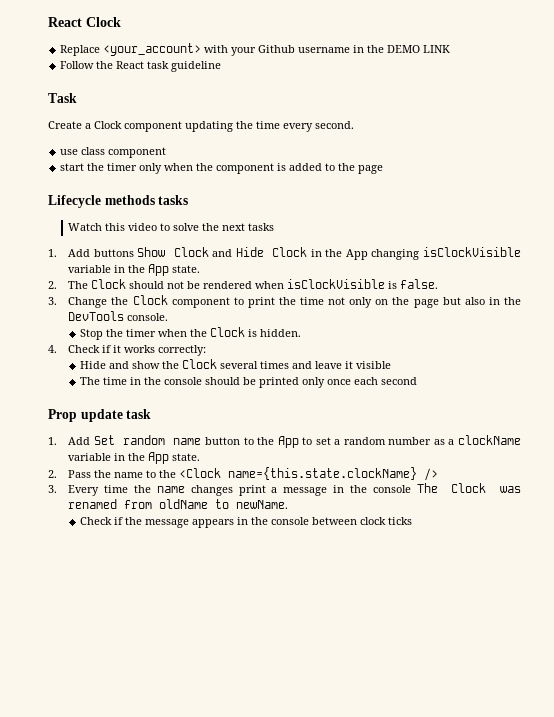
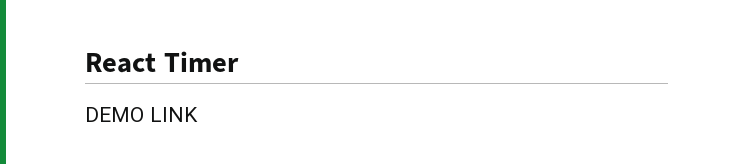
- React Clock
- Replace <your_account> with your Github username in the DEMO LINK
- Follow the React task guideline
- Task
- Create a Clock component updating the time every second.
- use class component
- start the timer only when the component is added to the page
- Lifecycle methods tasks
- Watch this video to solve the next tasks
- 1. Add buttons Show Clock and Hide Clock in the App changing isClockVisible variable in the App state.
- 2. The Clock should not be rendered when isClockVisible is false.
- 3. Change the Clock component to print the time not only on the page but also in the DevTools console.
- Stop the timer when the Clock is hidden.
- 4. Check if it works correctly:
- Hide and show the Clock several times and leave it visible
- The time in the console should be printed only once each second
- Prop update task
- 1. Add Set random name button to the App to set a random number as a clockName variable in the App state.
- 2. Pass the name to the <Clock name={this.state.clockName} />
- 3. Every time the name changes print a message in the console The Clock was renamed from oldName to newName.
- Check if the message appears in the console between clock ticks
+ React Timer
+ DEMO LINK

